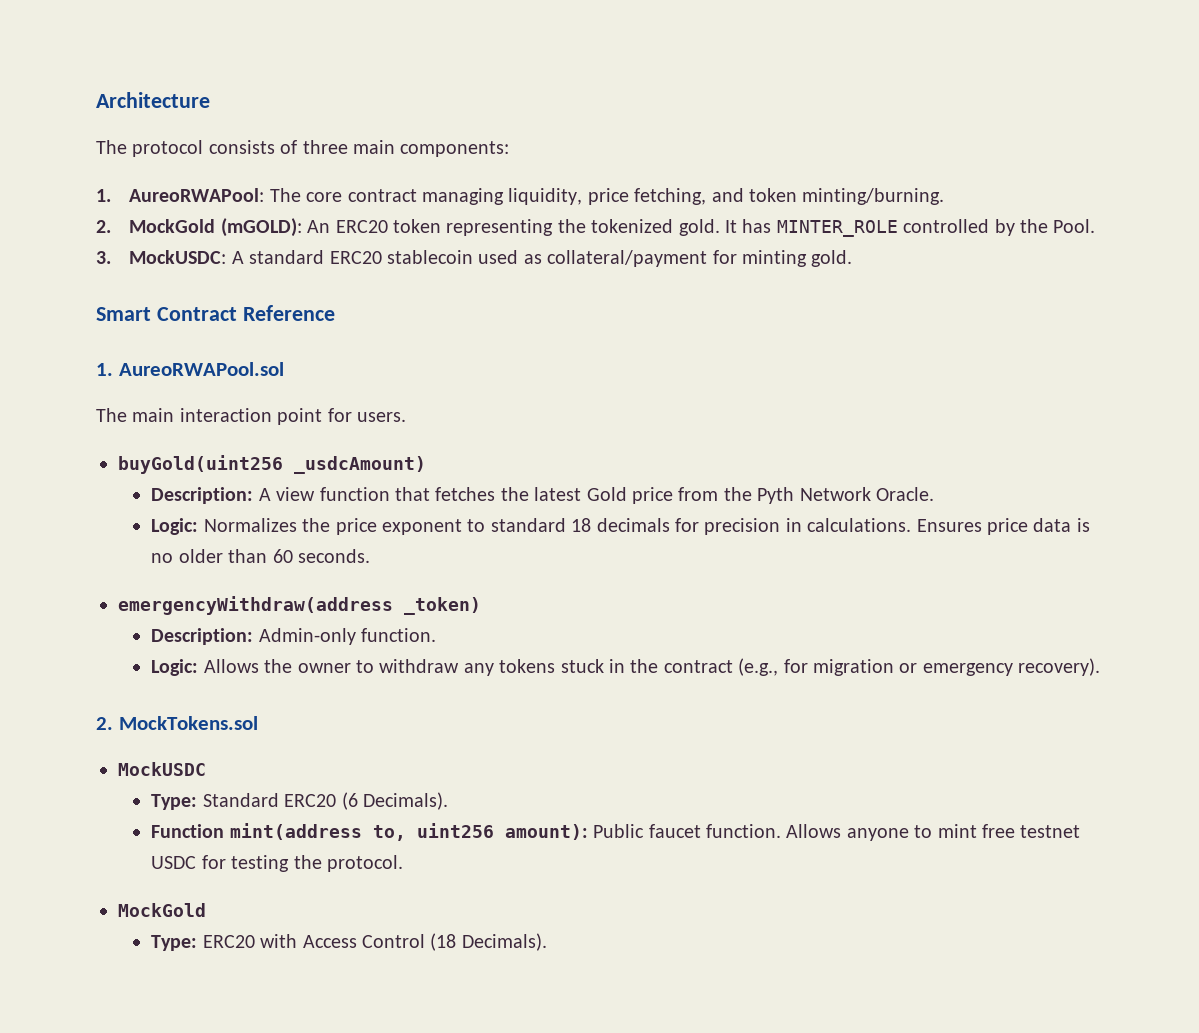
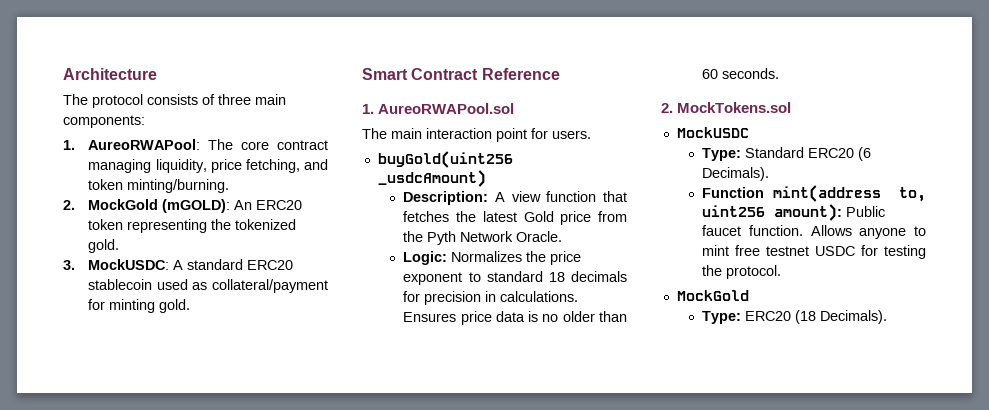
- It has MINTER_ROLE controlled by the Pool.
- emergencyWithdraw(address _token)
- Description: Admin-only function.
- Logic: Allows the owner to withdraw any tokens stuck in the contract (e.g., for migration or emergency recovery).
- Type: ERC20 with Access Control (18 Decimals).
+ Type: ERC20 (18 Decimals).

